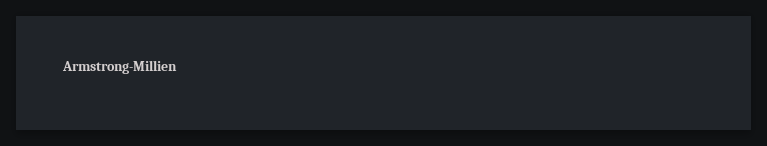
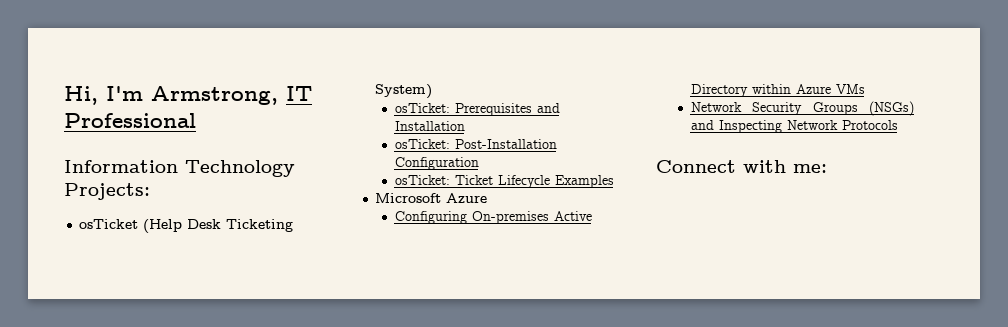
- Armstrong-Millien
+ Hi, I'm Armstrong, IT Professional
+ Information Technology Projects:
+ osTicket (Help Desk Ticketing System)
+ osTicket: Prerequisites and Installation
+ osTicket: Post-Installation Configuration
+ osTicket: Ticket Lifecycle Examples
+ Microsoft Azure
+ Configuring On-premises Active Directory within Azure VMs
+ Network Security Groups (NSGs) and Inspecting Network Protocols
+ Connect with me:

